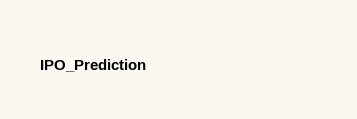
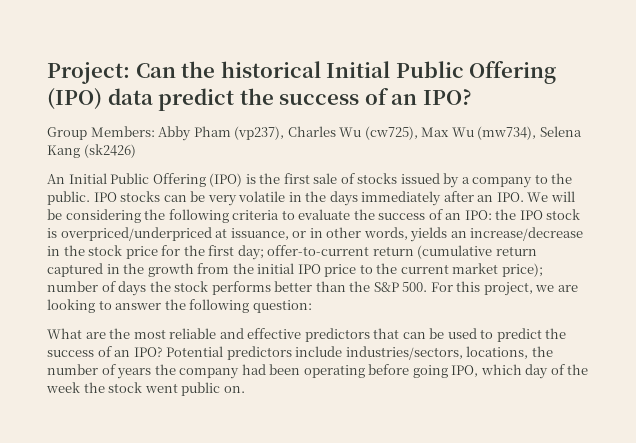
- IPO_Prediction
+ Project: Can the historical Initial Public Offering (IPO) data predict the success of an IPO?
+ Group Members: Abby Pham (vp237), Charles Wu (cw725), Max Wu (mw734), Selena Kang (sk2426)
+ An Initial Public Offering (IPO) is the first sale of stocks issued by a company to the public. IPO stocks can be very volatile in the days immediately after an IPO. We will be considering the following criteria to evaluate the success of an IPO: the IPO stock is overpriced/underpriced at issuance, or in other words, yields an increase/decrease in the stock price for the first day; offer-to-current return (cumulative return captured in the growth from the initial IPO price to the current market price); number of days the stock performs better than the S&P 500. For this project, we are looking to answer the following question:
+ What are the most reliable and effective predictors that can be used to predict the success of an IPO? Potential predictors include industries/sectors, locations, the number of years the company had been operating before going IPO, which day of the week the stock went public on.

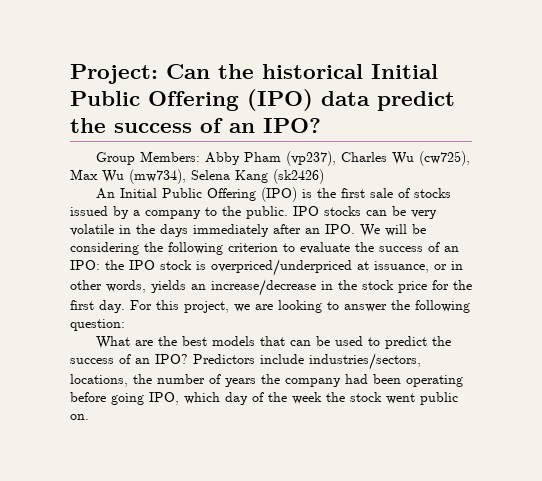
- IPO stocks can be very volatile in the days immediately after an IPO. We will be considering the following criteria to evaluate the success of an IPO: the IPO stock is overpriced/underpriced at issuance, or in other words, yields an increase/decrease in the stock price for the first day; offer-to-current return (cumulative return captured in the growth from the initial IPO price to the current market price); number of days the stock performs better than the S&P 500. For this project, we are looking to answer the following question:
+ IPO stocks can be very volatile in the days immediately after an IPO. We will be considering the following criterion to evaluate the success of an IPO: the IPO stock is overpriced/underpriced at issuance, or in other words, yields an increase/decrease in the stock price for the first day. For this project, we are looking to answer the following question:
- What are the most reliable and effective predictors that can be used to predict the success of an IPO?
+ What are the best models that can be used to predict the success of an IPO?
- Potential predictors include industries/sectors, locations, the number of years the company had been operating before going IPO, which day of the week the stock went public on.
+ Predictors include industries/sectors, locations, the number of years the company had been operating before going IPO, which day of the week the stock went public on.

